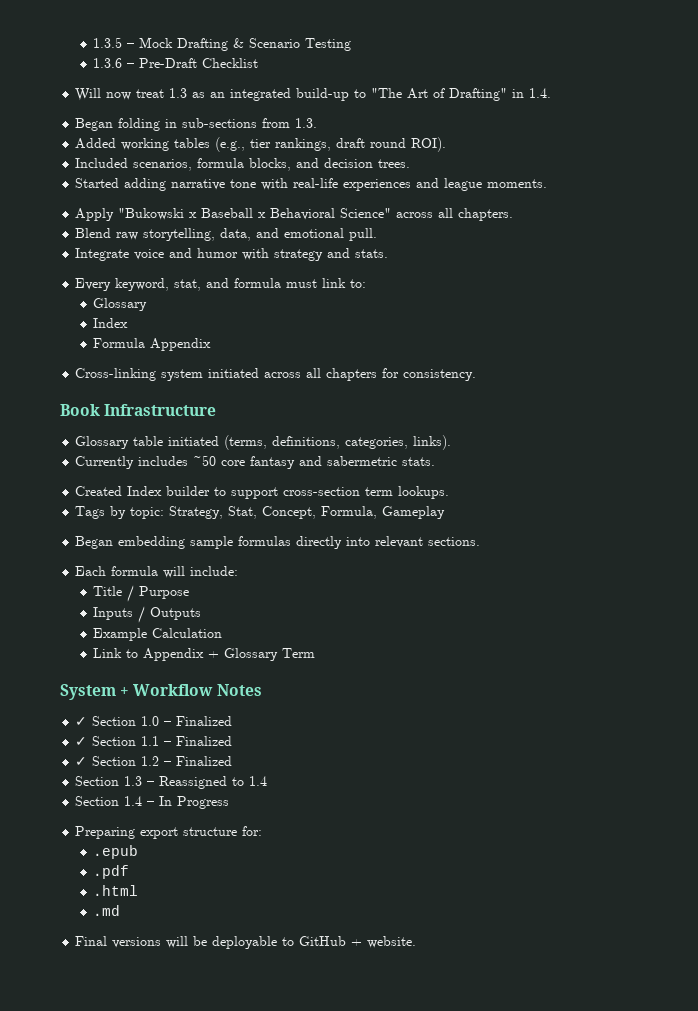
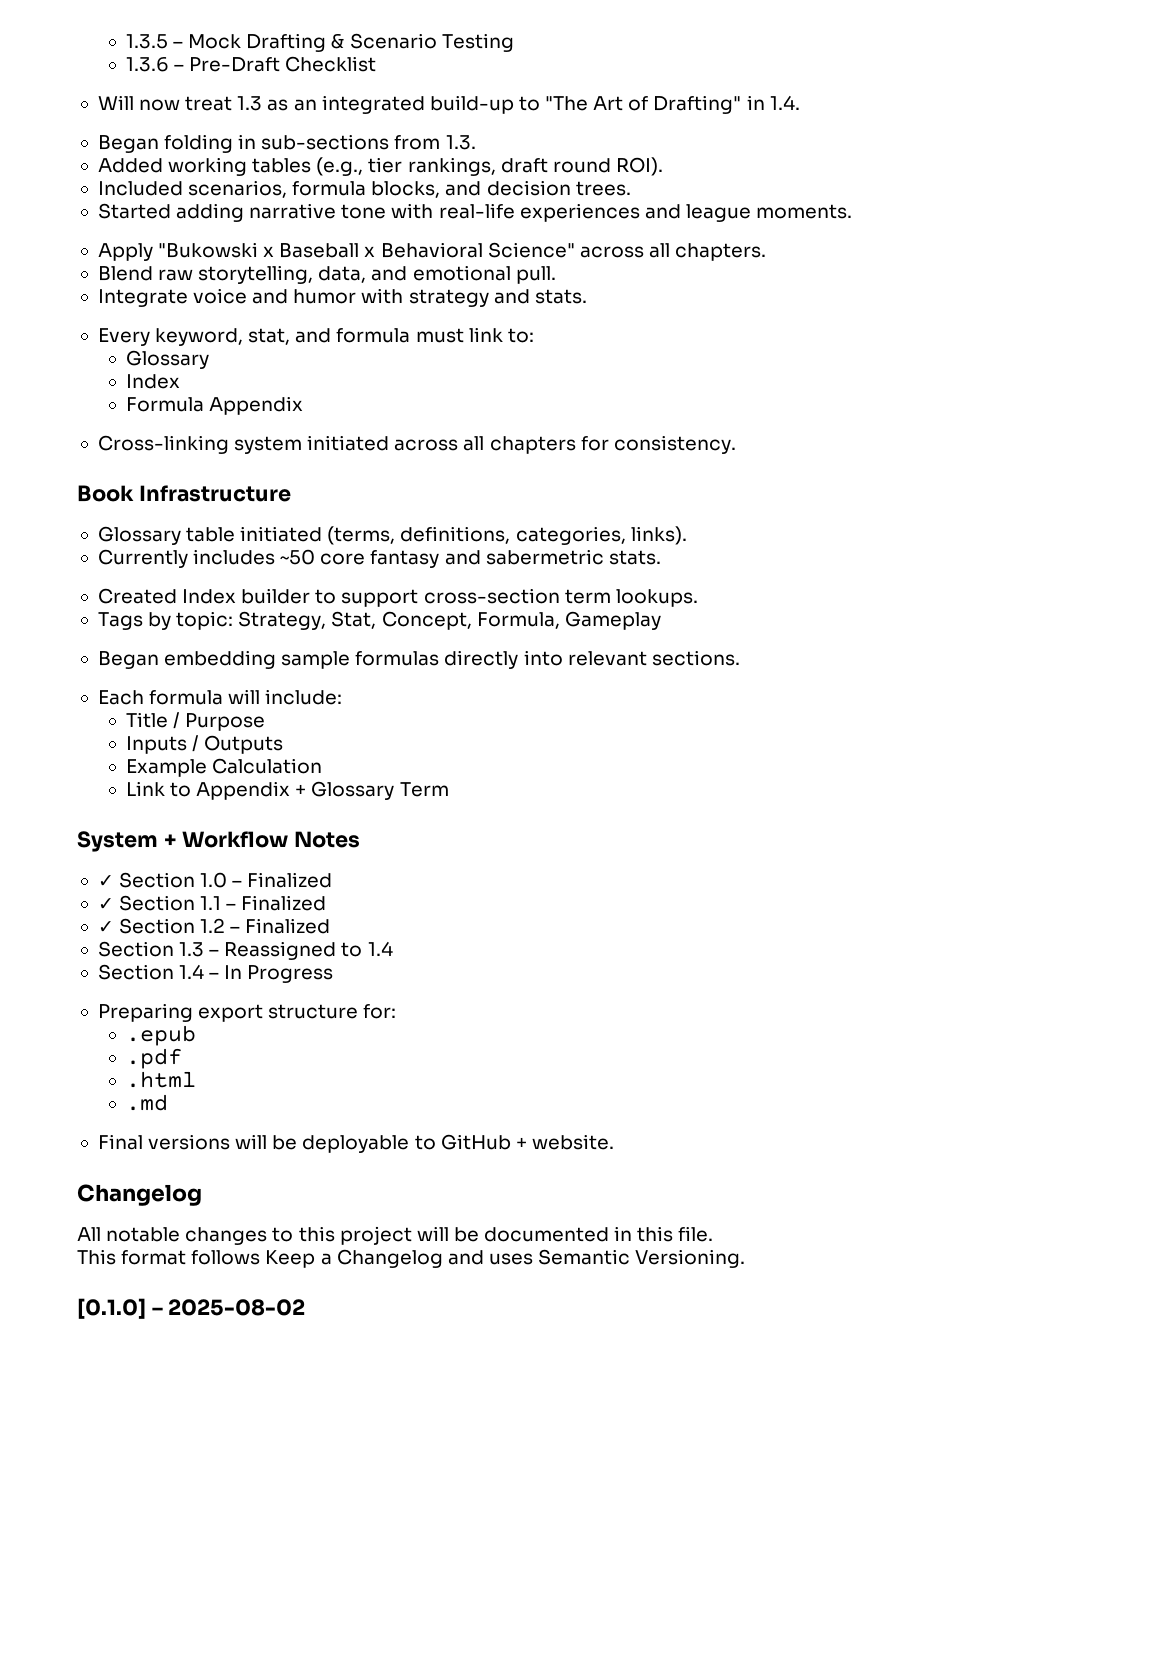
  Final versions will be deployable to GitHub + website.
+ Changelog
+ All notable changes to this project will be documented in this file.
+ This format follows Keep a Changelog and uses Semantic Versioning.
+ [0.1.0] – 2025-08-02

